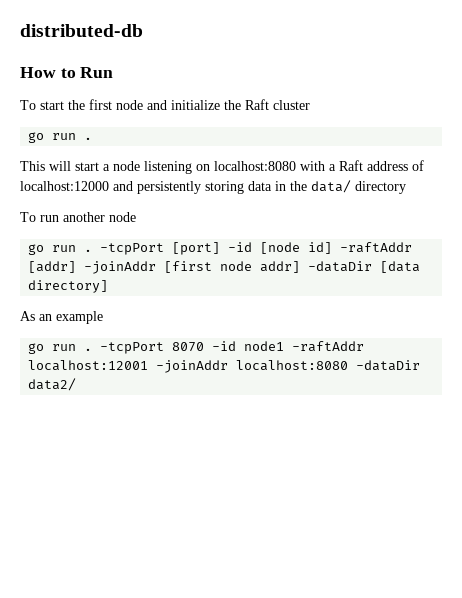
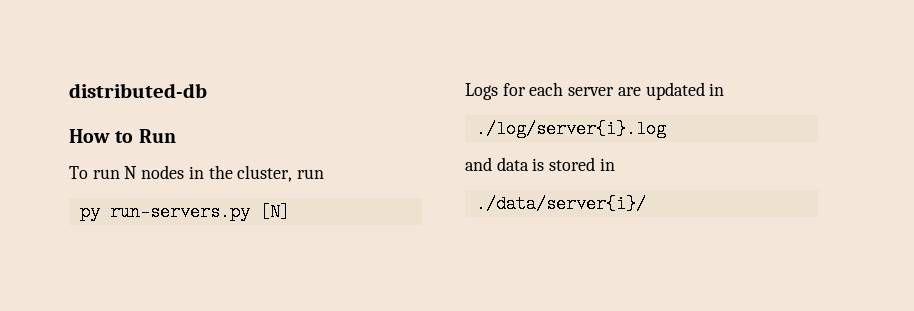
- To start the first node and initialize the Raft cluster
- go run .
- This will start a node listening on localhost:8080 with a Raft address of localhost:12000 and persistently storing data in the data/ directory
- To run another node
- go run . -tcpPort [port] -id [node id] -raftAddr [addr] -joinAddr [first node addr] -dataDir [data directory]
- As an example
- go run . -tcpPort 8070 -id node1 -raftAddr localhost:12001 -joinAddr localhost:8080 -dataDir data2/
+ To run N nodes in the cluster, run
+ py run-servers.py [N]
+ Logs for each server are updated in
+ ./log/server{i}.log
+ and data is stored in
+ ./data/server{i}/

